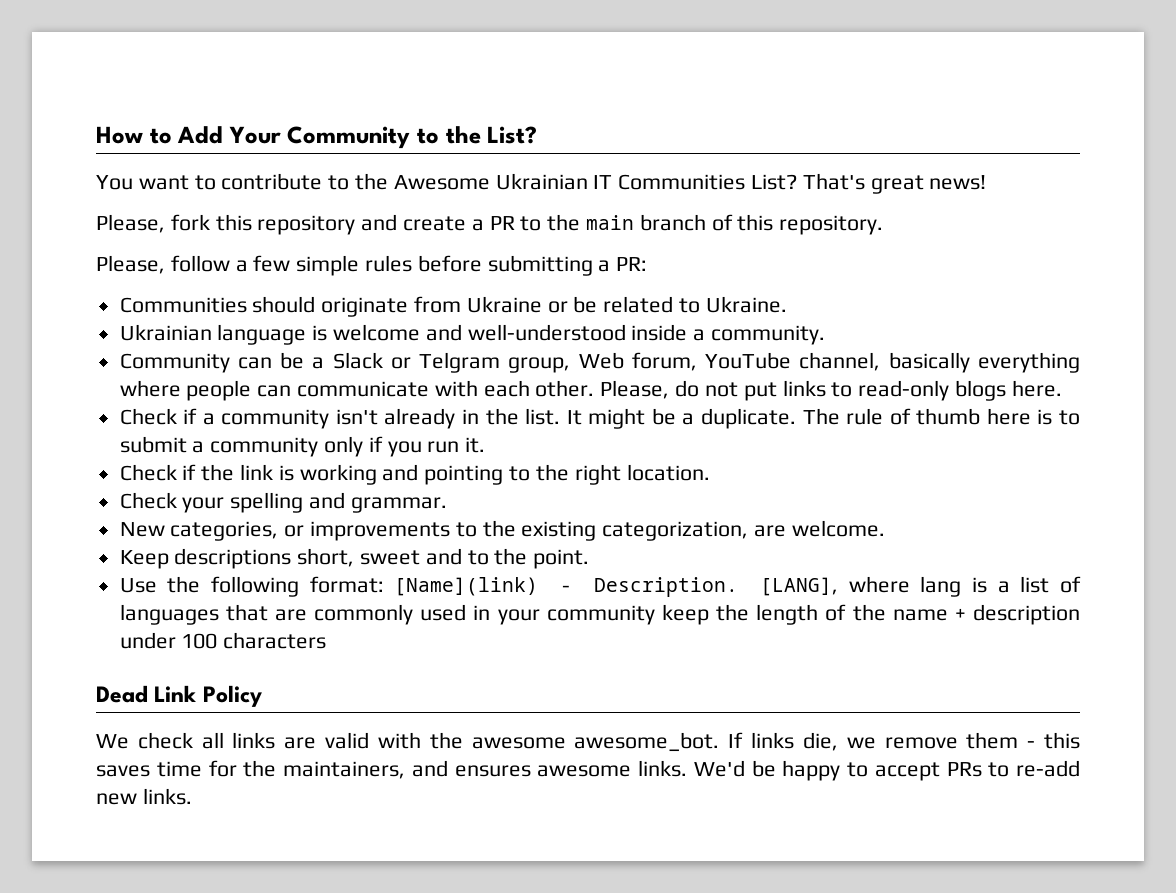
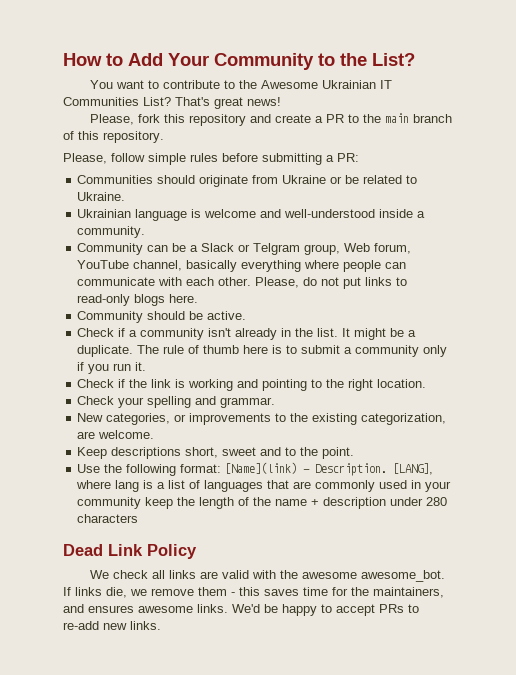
- Please, follow a few simple rules before submitting a PR:
+ Please, follow simple rules before submitting a PR:
+ Community should be active.
- [LANG], where lang is a list of languages that are commonly used in your community keep the length of the name + description under 100 characters
+ [LANG], where lang is a list of languages that are commonly used in your community keep the length of the name + description under 280 characters

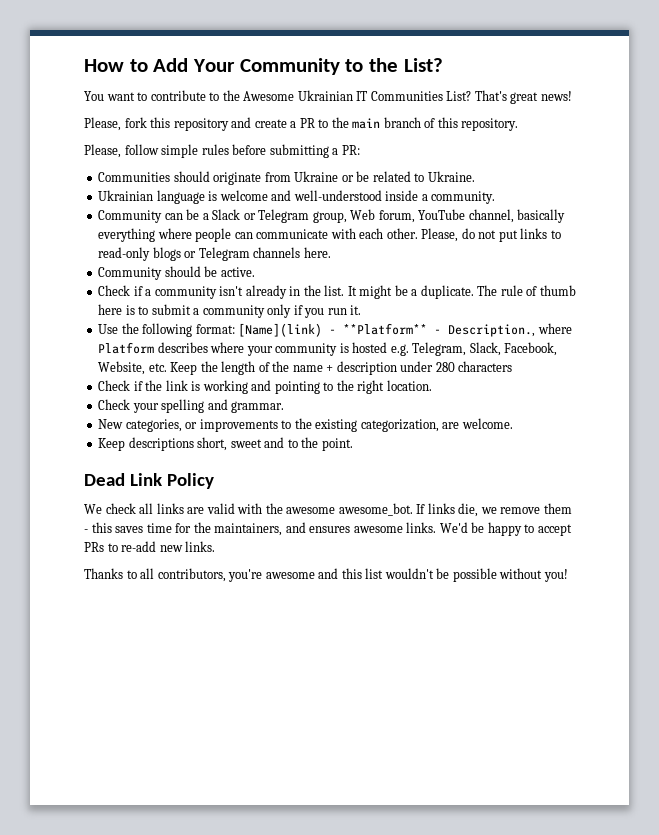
- Community can be a Slack or Telgram group, Web forum, YouTube channel, basically everything where people can communicate with each other.
+ Community can be a Slack or Telegram group, Web forum, YouTube channel, basically everything where people can communicate with each other.
- Please, do not put links to read-only blogs here.
+ Please, do not put links to read-only blogs or Telegram channels here.
+ Use the following format: [Name](link) - **Platform** - Description., where Platform describes where your community is hosted e.g. Telegram, Slack, Facebook, Website, etc. Keep the length of the name + description under 280 characters
- Use the following format: [Name](link) - Description. [LANG], where lang is a list of languages that are commonly used in your community keep the length of the name + description under 280 characters
+ Thanks to all contributors, you're awesome and this list wouldn't be possible without you!

